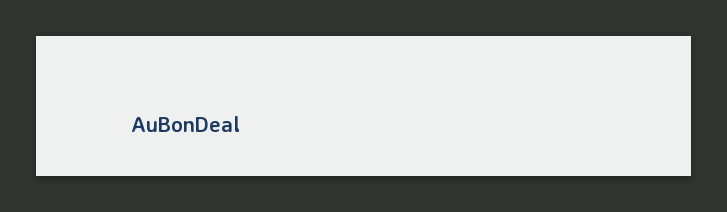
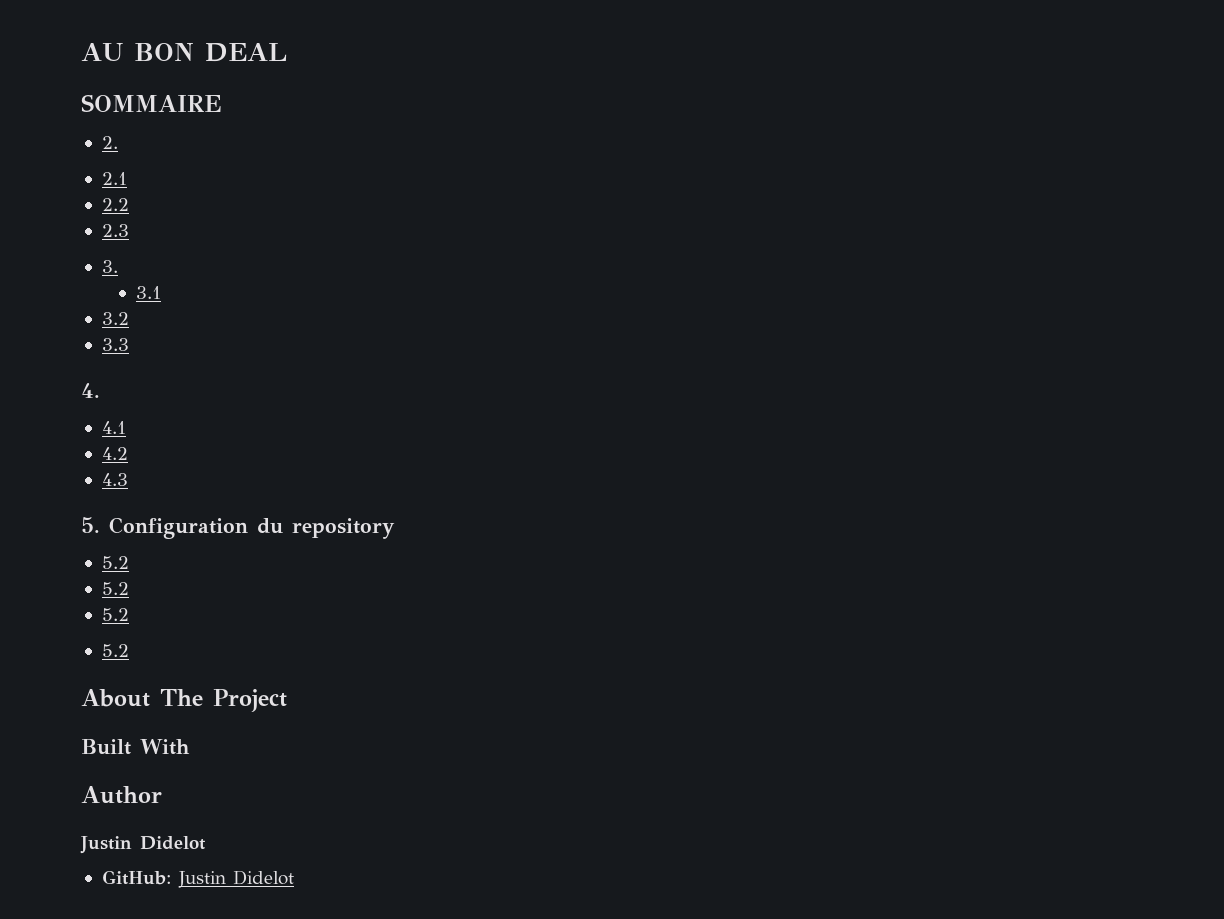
- AuBonDeal
+ AU BON DEAL
+ SOMMAIRE
+ 2.
+ 2.1
+ 2.2
+ 2.3
+ 3.
+ 3.1
+ 3.2
+ 3.3
+ 4.
+ 4.1
+ 4.2
+ 4.3
+ 5. Configuration du repository
+ 5.2
+ 5.2
+ 5.2
+ 5.2
+ About The Project
+ Built With
+ Author
+ Justin Didelot
+ GitHub: Justin Didelot

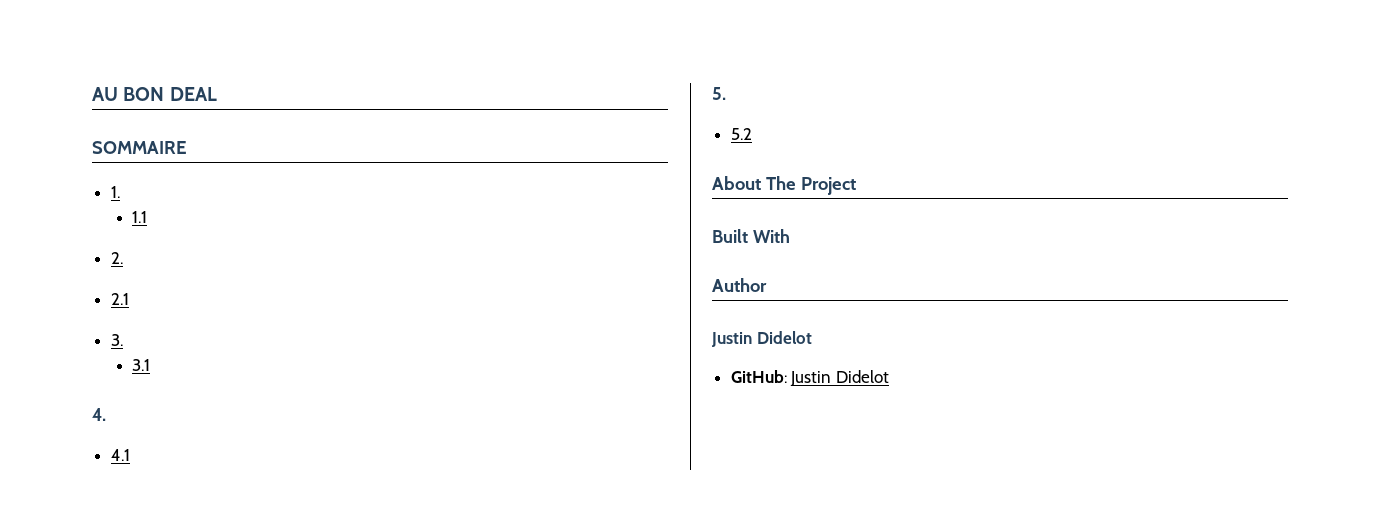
+ 1.
+ 1.1
- 2.2
- 2.3
- 3.2
- 3.3
- 4.2
- 4.3
- 5. Configuration du repository
- 5.2
- 5.2
- 5.2
+ 5.

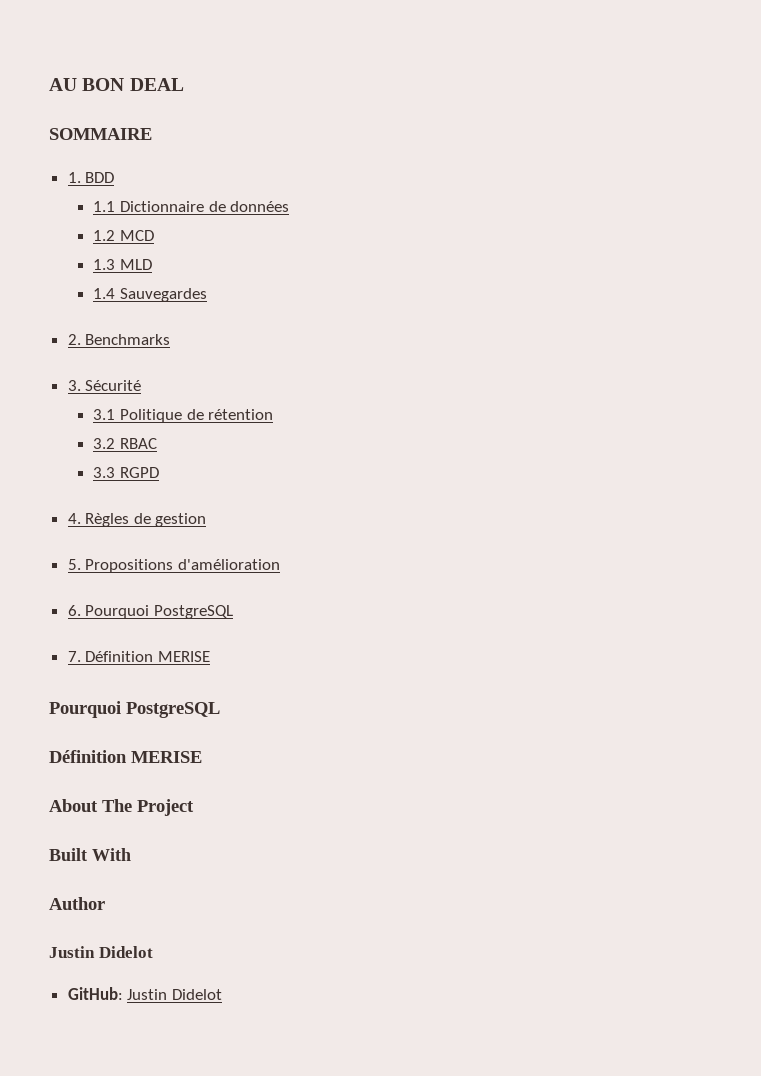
- 1.
+ 1. BDD
- 1.1
+ 1.1 Dictionnaire de données
+ 1.2 MCD
+ 1.3 MLD
+ 1.4 Sauvegardes
- 2.
- 2.1
+ 2. Benchmarks
- 3.
+ 3. Sécurité
- 3.1
- 4.
- 4.1
- 5.
- 5.2
+ 3.1 Politique de rétention
+ 3.2 RBAC
+ 3.3 RGPD
+ 4. Règles de gestion
+ 5. Propositions d'amélioration
+ 6. Pourquoi PostgreSQL
+ 7. Définition MERISE
+ Pourquoi PostgreSQL
+ Définition MERISE

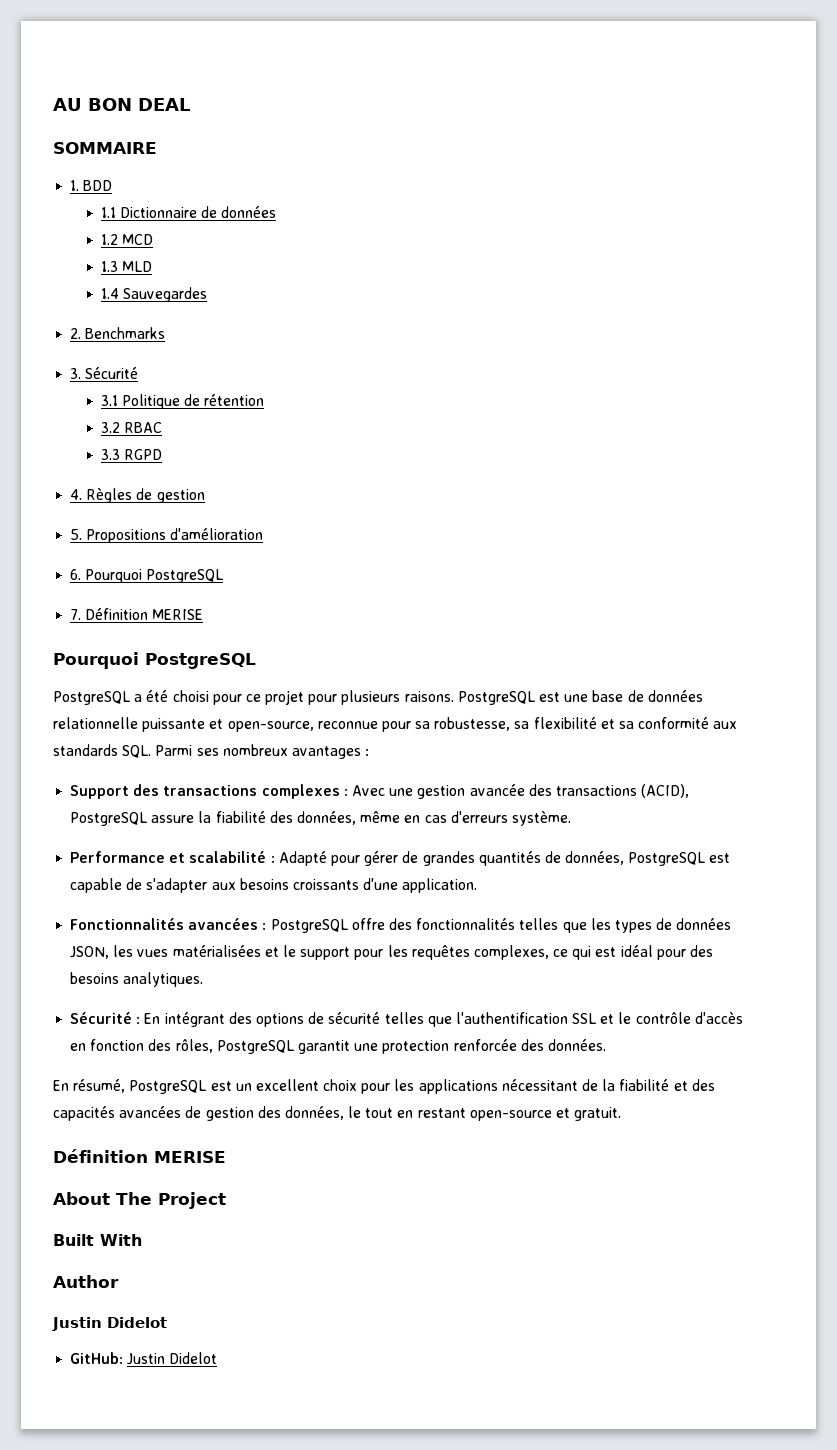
+ PostgreSQL a été choisi pour ce projet pour plusieurs raisons. PostgreSQL est une base de données relationnelle puissante et open-source, reconnue pour sa robustesse, sa flexibilité et sa conformité aux standards SQL. Parmi ses nombreux avantages :
+ Support des transactions complexes : Avec une gestion avancée des transactions (ACID), PostgreSQL assure la fiabilité des données, même en cas d'erreurs système.
+ Performance et scalabilité : Adapté pour gérer de grandes quantités de données, PostgreSQL est capable de s'adapter aux besoins croissants d'une application.
+ Fonctionnalités avancées : PostgreSQL offre des fonctionnalités telles que les types de données JSON, les vues matérialisées et le support pour les requêtes complexes, ce qui est idéal pour des besoins analytiques.
+ Sécurité : En intégrant des options de sécurité telles que l'authentification SSL et le contrôle d'accès en fonction des rôles, PostgreSQL garantit une protection renforcée des données.
+ En résumé, PostgreSQL est un excellent choix pour les applications nécessitant de la fiabilité et des capacités avancées de gestion des données, le tout en restant open-source et gratuit.

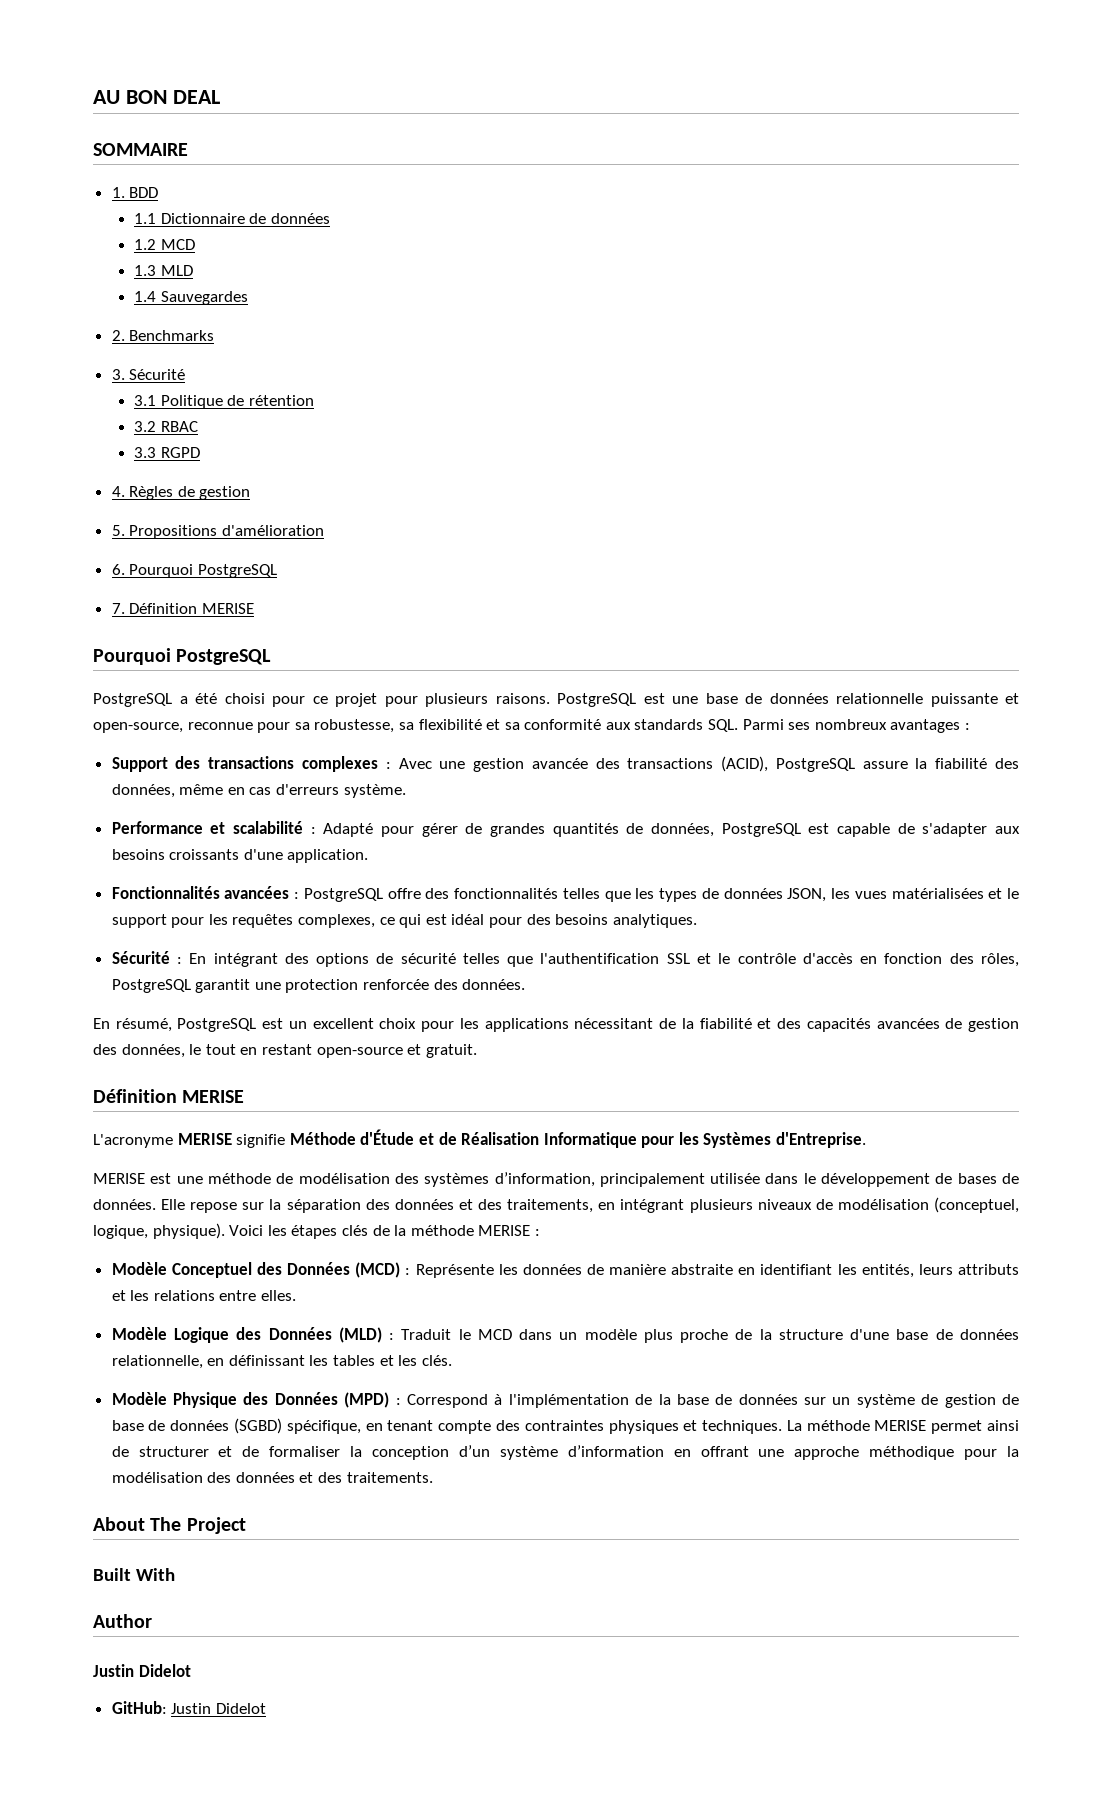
+ L'acronyme MERISE signifie Méthode d'Étude et de Réalisation Informatique pour les Systèmes d'Entreprise.
+ MERISE est une méthode de modélisation des systèmes d’information, principalement utilisée dans le développement de bases de données. Elle repose sur la séparation des données et des traitements, en intégrant plusieurs niveaux de modélisation (conceptuel, logique, physique). Voici les étapes clés de la méthode MERISE :
+ Modèle Conceptuel des Données (MCD) : Représente les données de manière abstraite en identifiant les entités, leurs attributs et les relations entre elles.
+ Modèle Logique des Données (MLD) : Traduit le MCD dans un modèle plus proche de la structure d'une base de données relationnelle, en définissant les tables et les clés.
+ Modèle Physique des Données (MPD) : Correspond à l'implémentation de la base de données sur un système de gestion de base de données (SGBD) spécifique, en tenant compte des contraintes physiques et techniques. La méthode MERISE permet ainsi de structurer et de formaliser la conception d’un système d’information en offrant une approche méthodique pour la modélisation des données et des traitements.

